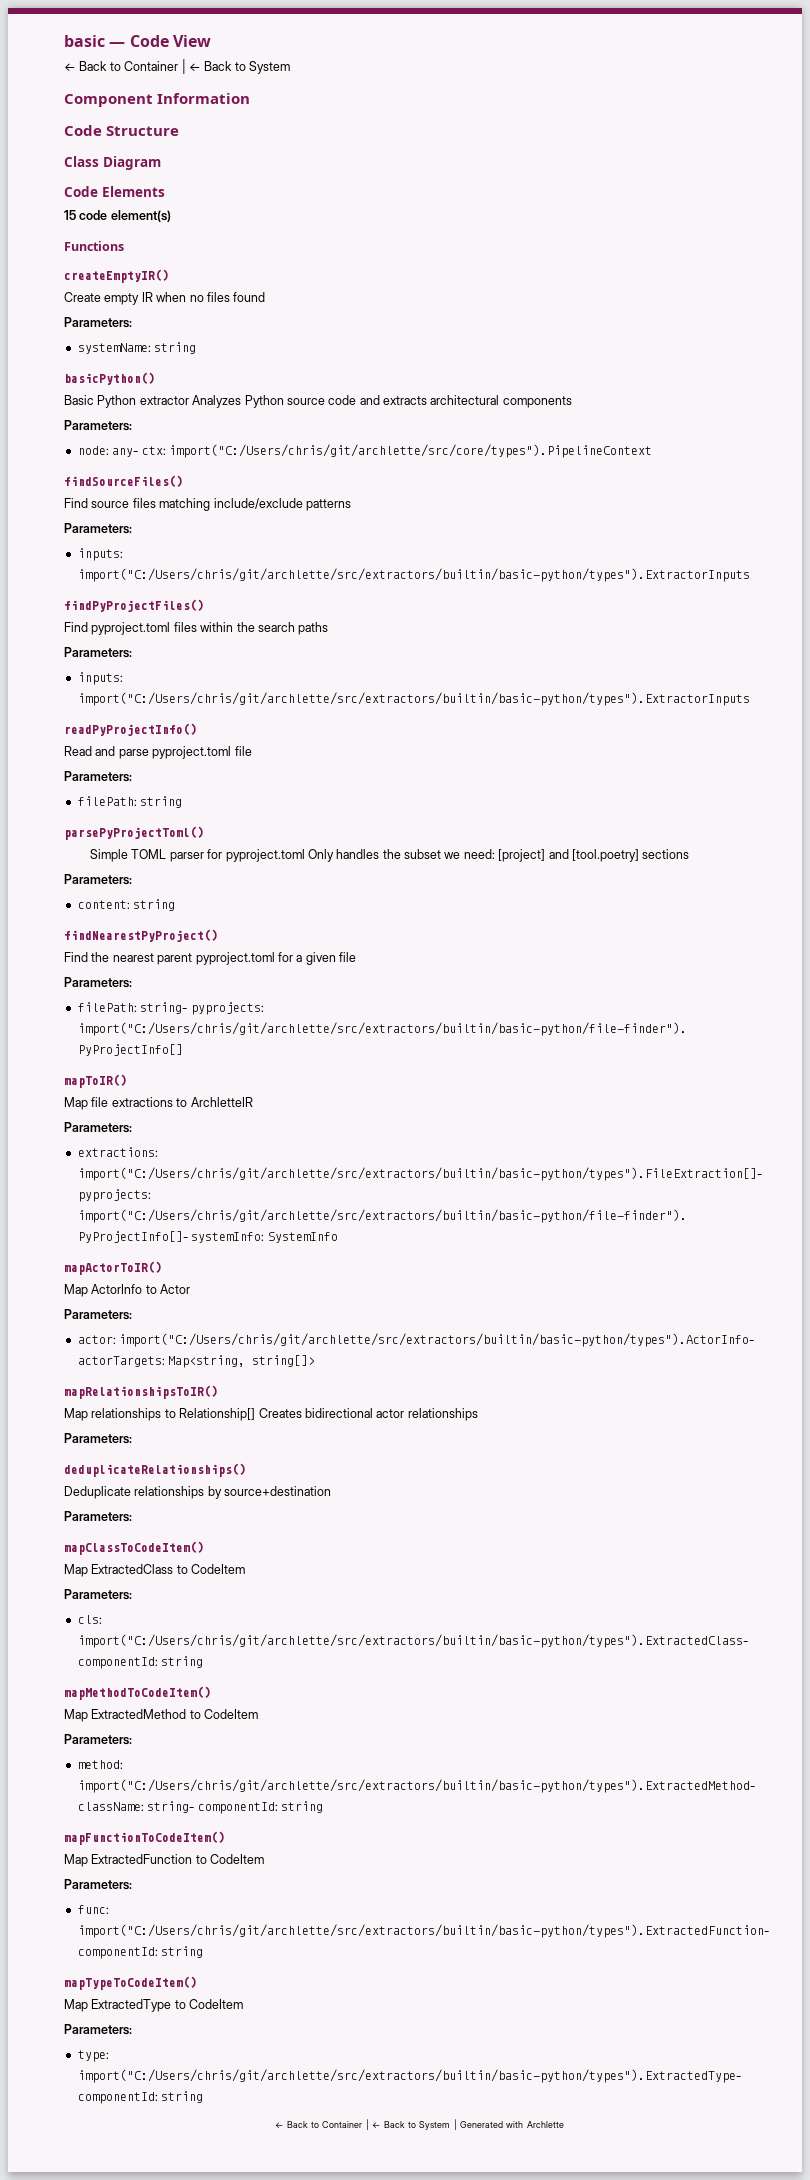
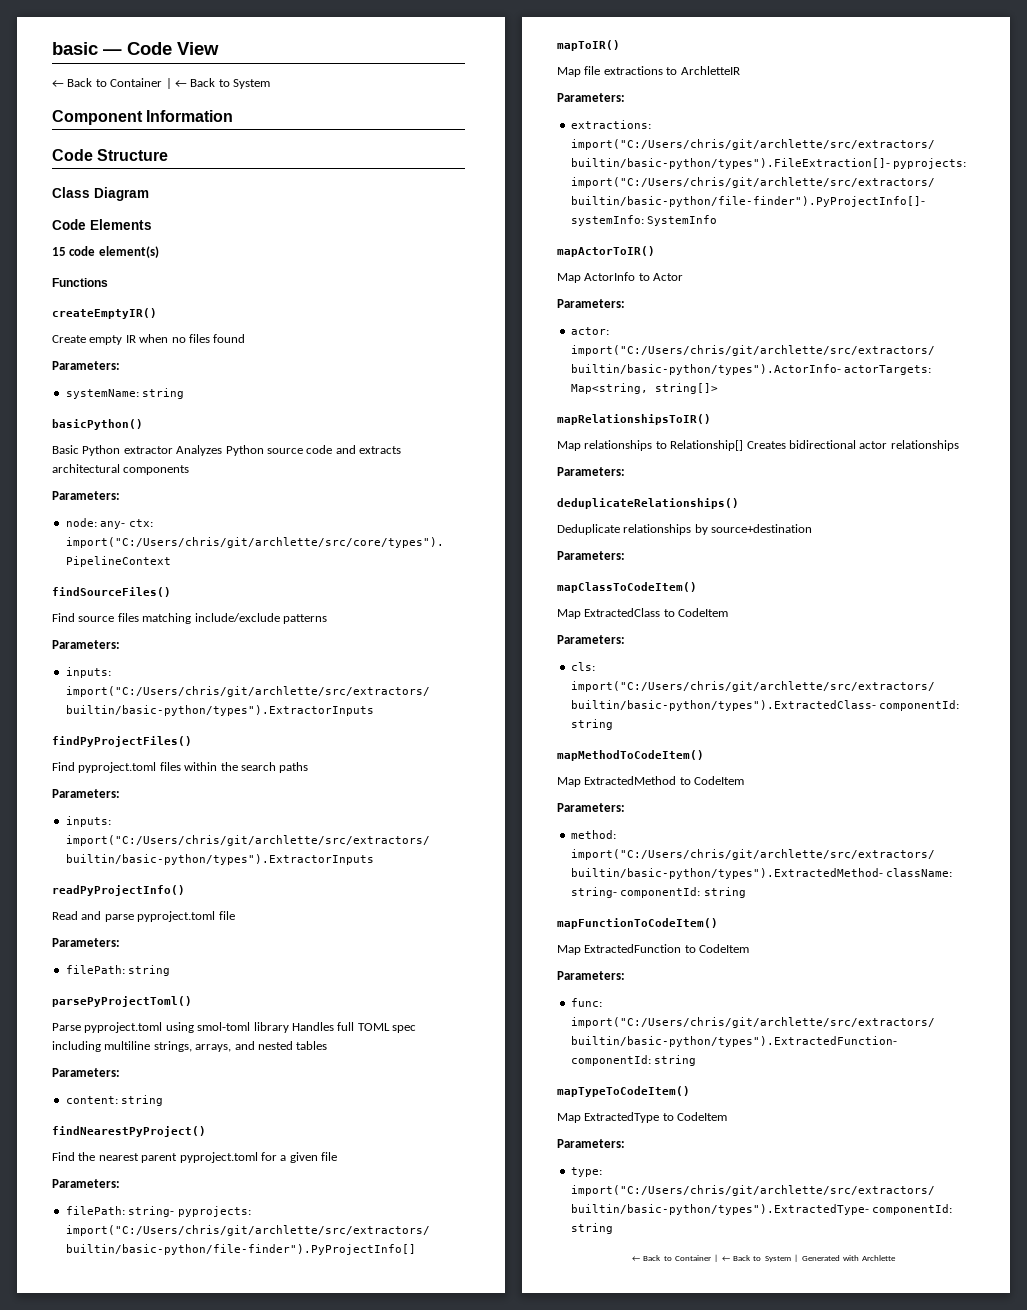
- Simple TOML parser for pyproject.toml Only handles the subset we need: [project] and [tool.poetry] sections
+ Parse pyproject.toml using smol-toml library Handles full TOML spec including multiline strings, arrays, and nested tables

